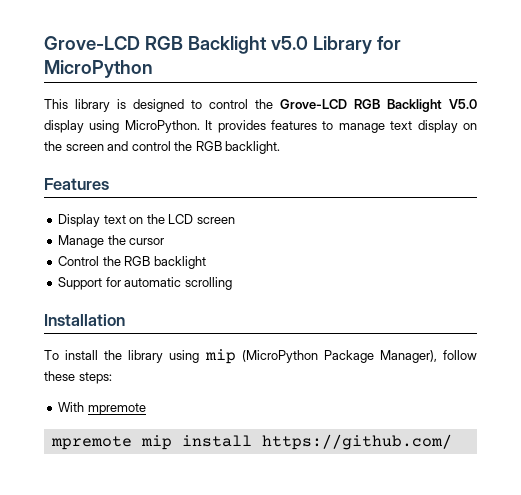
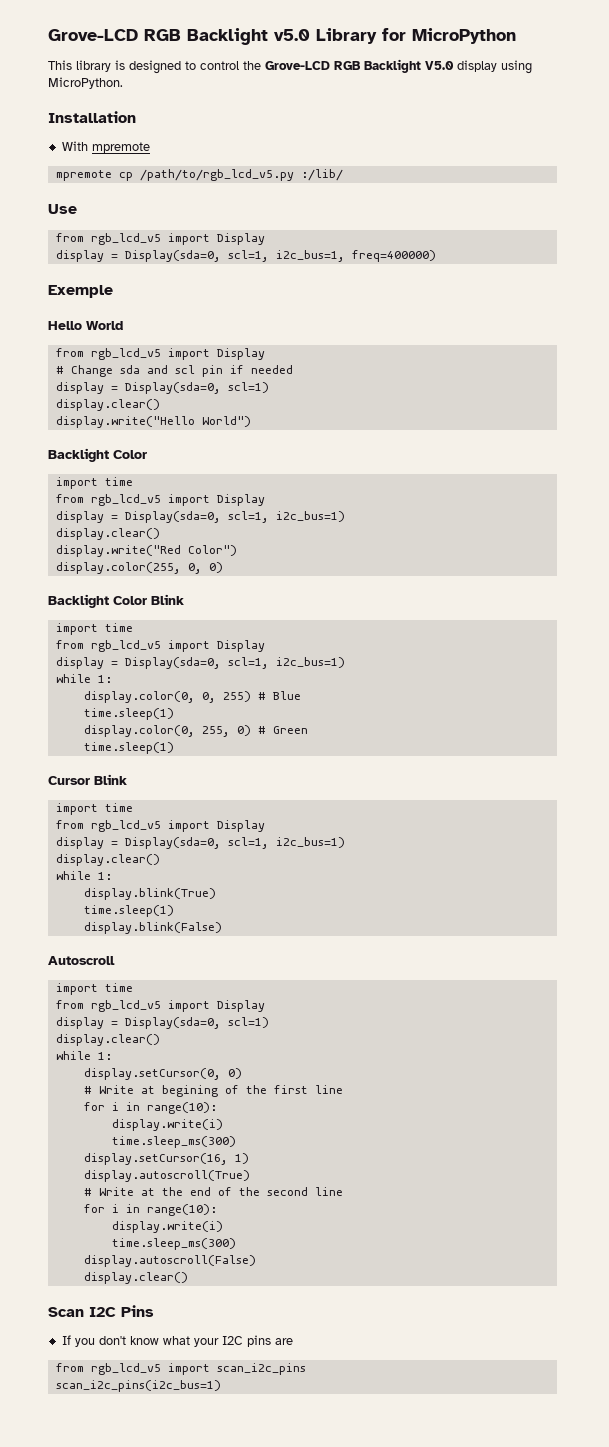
- This library is designed to control the Grove-LCD RGB Backlight V5.0 display using MicroPython. It provides features to manage text display on the screen and control the RGB backlight.
- Features
- Display text on the LCD screen
- Manage the cursor
- Control the RGB backlight
- Support for automatic scrolling
+ This library is designed to control the Grove-LCD RGB Backlight V5.0 display using MicroPython.
  Installation
- To install the library using mip (MicroPython Package Manager), follow these steps:
  With mpremote
- mpremote mip install https://github.com/
+ mpremote cp /path/to/rgb_lcd_v5.py :/lib/
+ Use
+ from rgb_lcd_v5 import Display
+ display = Display(sda=0, scl=1, i2c_bus=1, freq=400000)
+ Exemple
+ Hello World
+ from rgb_lcd_v5 import Display
+ # Change sda and scl pin if needed
+ display = Display(sda=0, scl=1)
+ display.clear()
+ display.write("Hello World")
+ Backlight Color
+ import time
+ from rgb_lcd_v5 import Display
+ display = Display(sda=0, scl=1, i2c_bus=1)
+ display.clear()
+ display.write("Red Color")
+ display.color(255, 0, 0)
+ Backlight Color Blink
+ import time
+ from rgb_lcd_v5 import Display
+ display = Display(sda=0, scl=1, i2c_bus=1)
+ while 1:
+ display.color(0, 0, 255) # Blue
+ time.sleep(1)
+ display.color(0, 255, 0) # Green
+ time.sleep(1)
+ Cursor Blink
+ import time
+ from rgb_lcd_v5 import Display
+ display = Display(sda=0, scl=1, i2c_bus=1)
+ display.clear()
+ while 1:
+ display.blink(True)
+ time.sleep(1)
+ display.blink(False)
+ Autoscroll
+ import time
+ from rgb_lcd_v5 import Display
+ display = Display(sda=0, scl=1)
+ display.clear()
+ while 1:
+ display.setCursor(0, 0)
+ # Write at begining of the first line
+ for i in range(10):
+ display.write(i)
+ time.sleep_ms(300)
+ display.setCursor(16, 1)
+ display.autoscroll(True)
+ # Write at the end of the second line
+ for i in range(10):
+ display.write(i)
+ time.sleep_ms(300)
+ display.autoscroll(False)
+ display.clear()
+ Scan I2C Pins
+ If you don't know what your I2C pins are
+ from rgb_lcd_v5 import scan_i2c_pins
+ scan_i2c_pins(i2c_bus=1)

